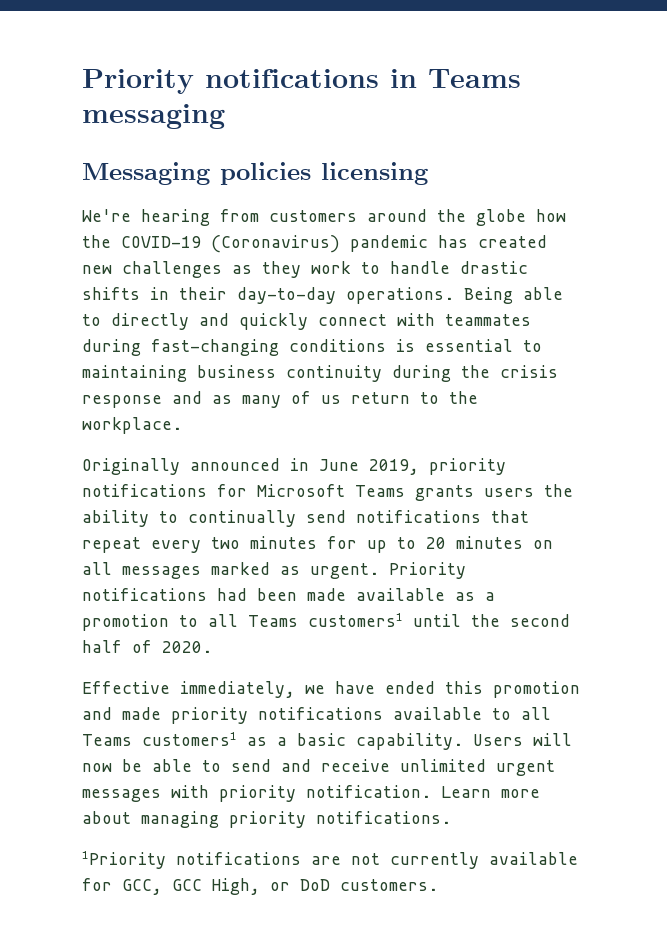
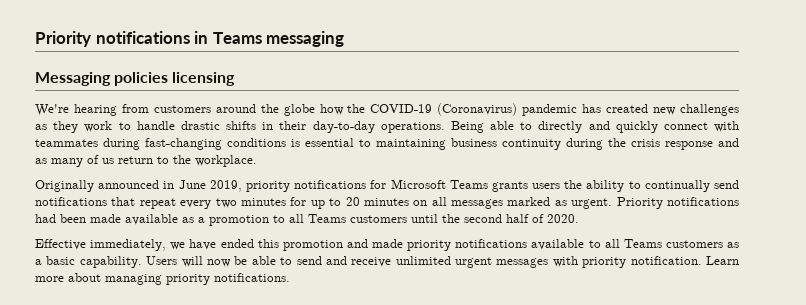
- Priority notifications had been made available as a promotion to all Teams customers1 until the second half of 2020.
+ Priority notifications had been made available as a promotion to all Teams customers until the second half of 2020.
- Effective immediately, we have ended this promotion and made priority notifications available to all Teams customers1 as a basic capability.
+ Effective immediately, we have ended this promotion and made priority notifications available to all Teams customers as a basic capability.
- 1Priority notifications are not currently available for GCC, GCC High, or DoD customers.

